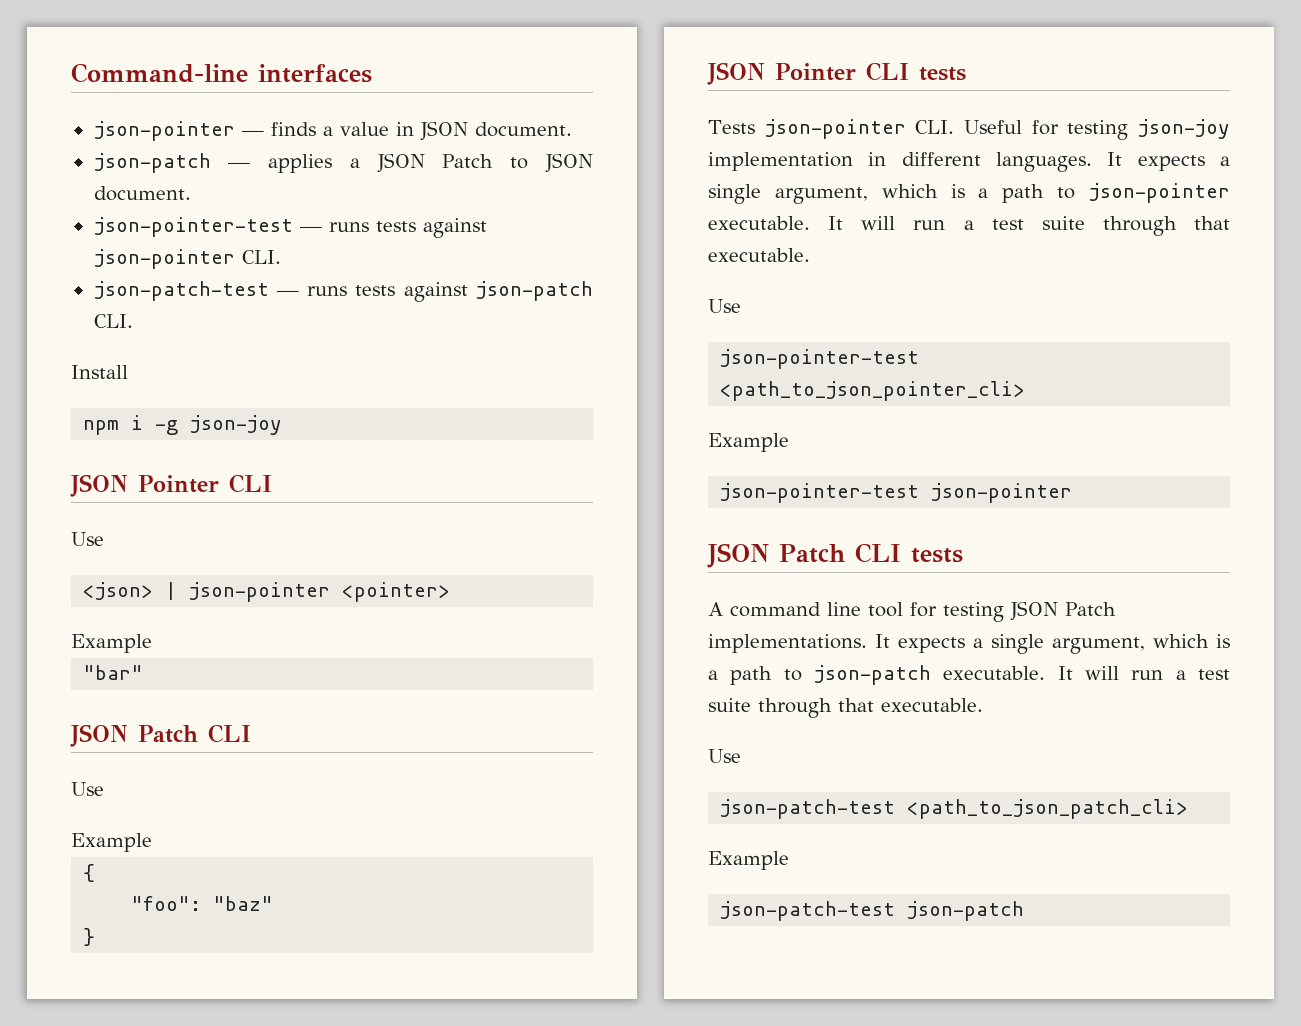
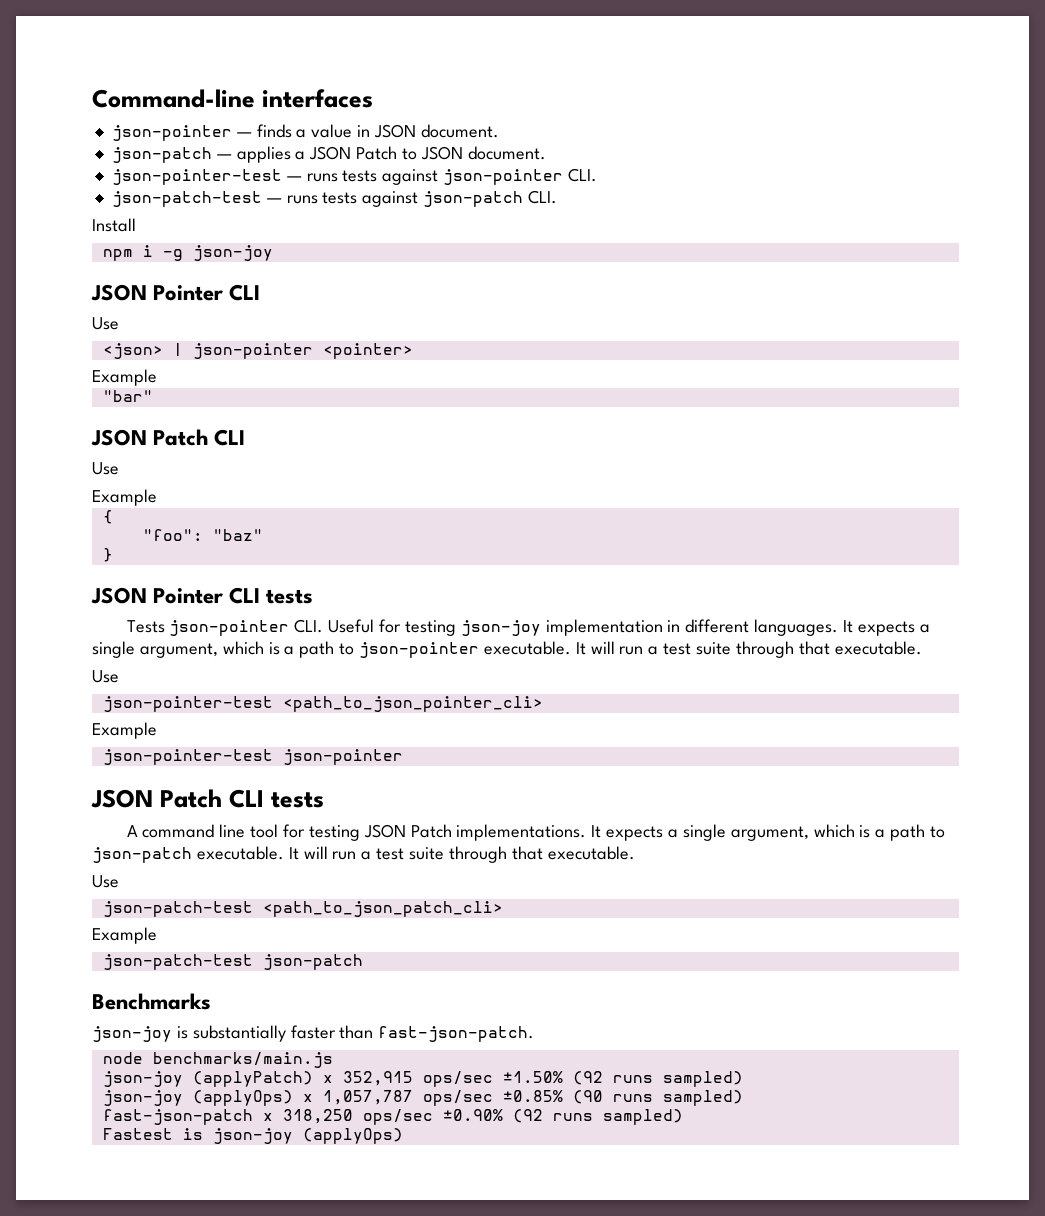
+ Benchmarks
+ json-joy is substantially faster than fast-json-patch.
+ node benchmarks/main.js
+ json-joy (applyPatch) x 352,915 ops/sec ±1.50% (92 runs sampled)
+ json-joy (applyOps) x 1,057,787 ops/sec ±0.85% (90 runs sampled)
+ fast-json-patch x 318,250 ops/sec ±0.90% (92 runs sampled)
+ Fastest is json-joy (applyOps)

